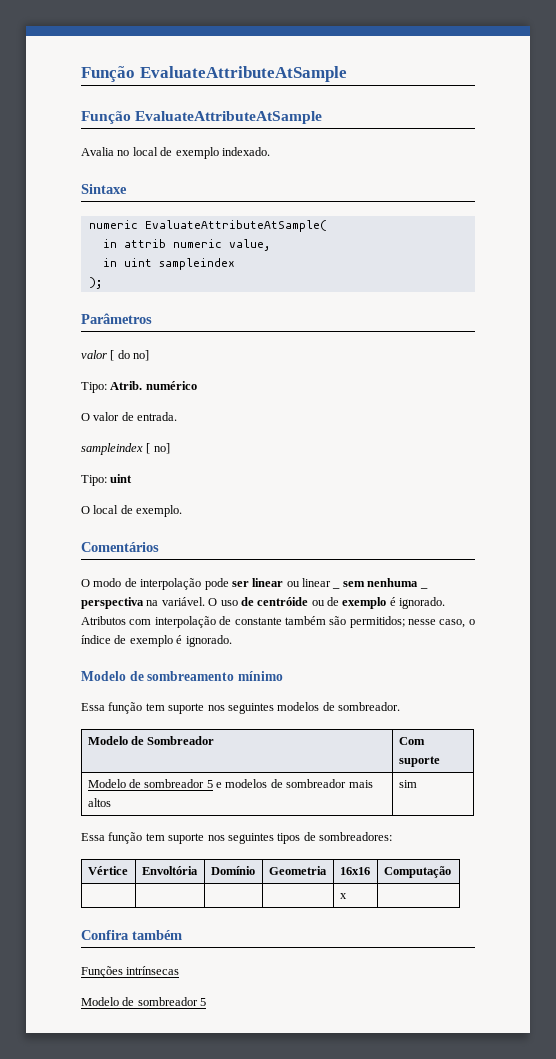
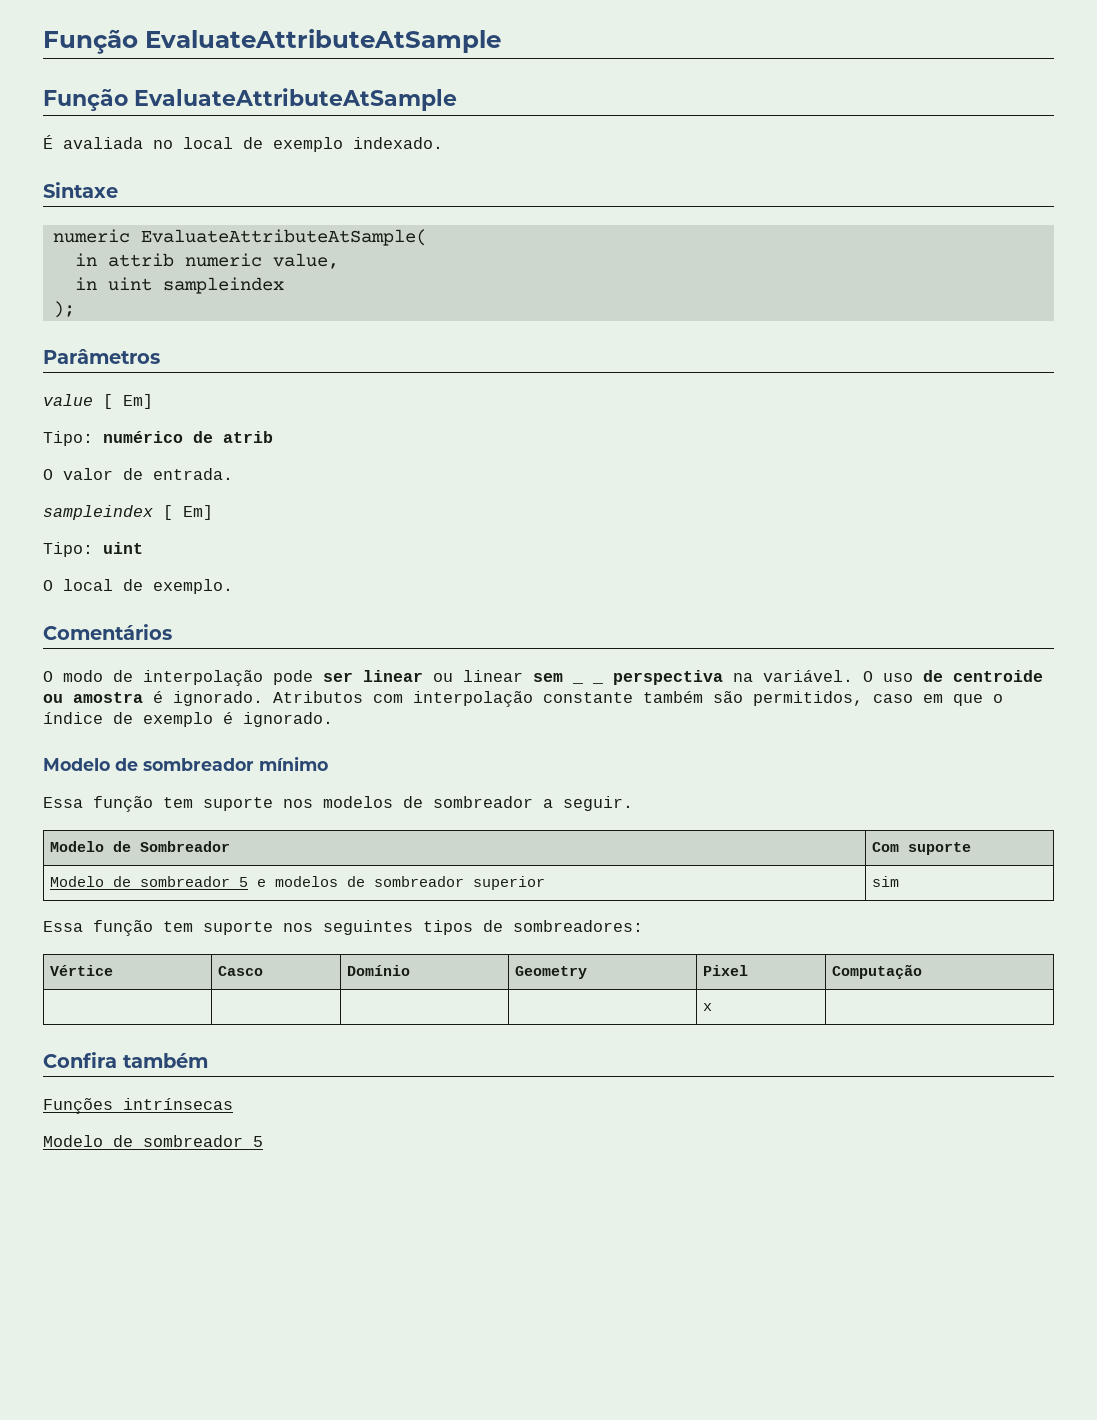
- Avalia no local de exemplo indexado.
+ É avaliada no local de exemplo indexado.
- valor [ do no]
- Tipo: Atrib. numérico
+ value [ Em]
+ Tipo: numérico de atrib
- sampleindex [ no]
+ sampleindex [ Em]
- O modo de interpolação pode ser linear ou linear _ sem nenhuma _ perspectiva na variável.
+ O modo de interpolação pode ser linear ou linear sem _ _ perspectiva na variável.
- O uso de centróide ou de exemplo é ignorado.
+ O uso de centroide ou amostra é ignorado.
- Atributos com interpolação de constante também são permitidos; nesse caso, o índice de exemplo é ignorado.
+ Atributos com interpolação constante também são permitidos, caso em que o índice de exemplo é ignorado.
- Modelo de sombreamento mínimo
+ Modelo de sombreador mínimo
- Essa função tem suporte nos seguintes modelos de sombreador.
+ Essa função tem suporte nos modelos de sombreador a seguir.
- Modelo de sombreador 5 e modelos de sombreador mais altos | sim
+ Modelo de sombreador 5 e modelos de sombreador superior | sim
- Vértice | Envoltória | Domínio | Geometria | 16x16 | Computação
+ Vértice | Casco | Domínio | Geometry | Pixel | Computação

